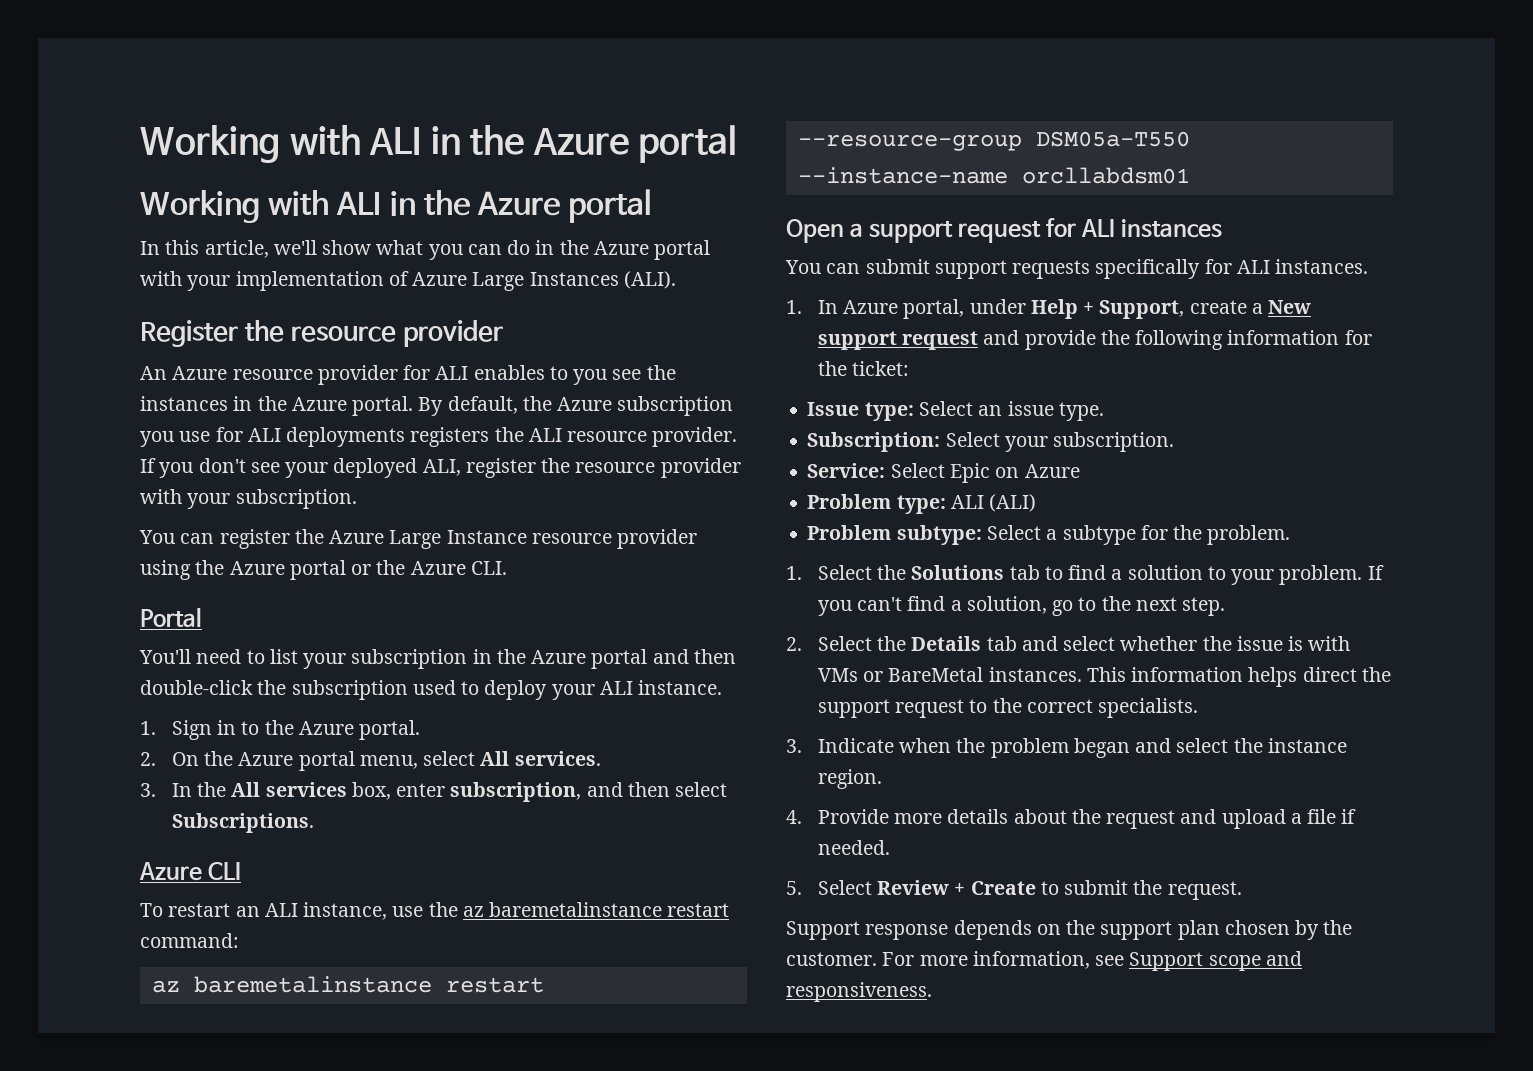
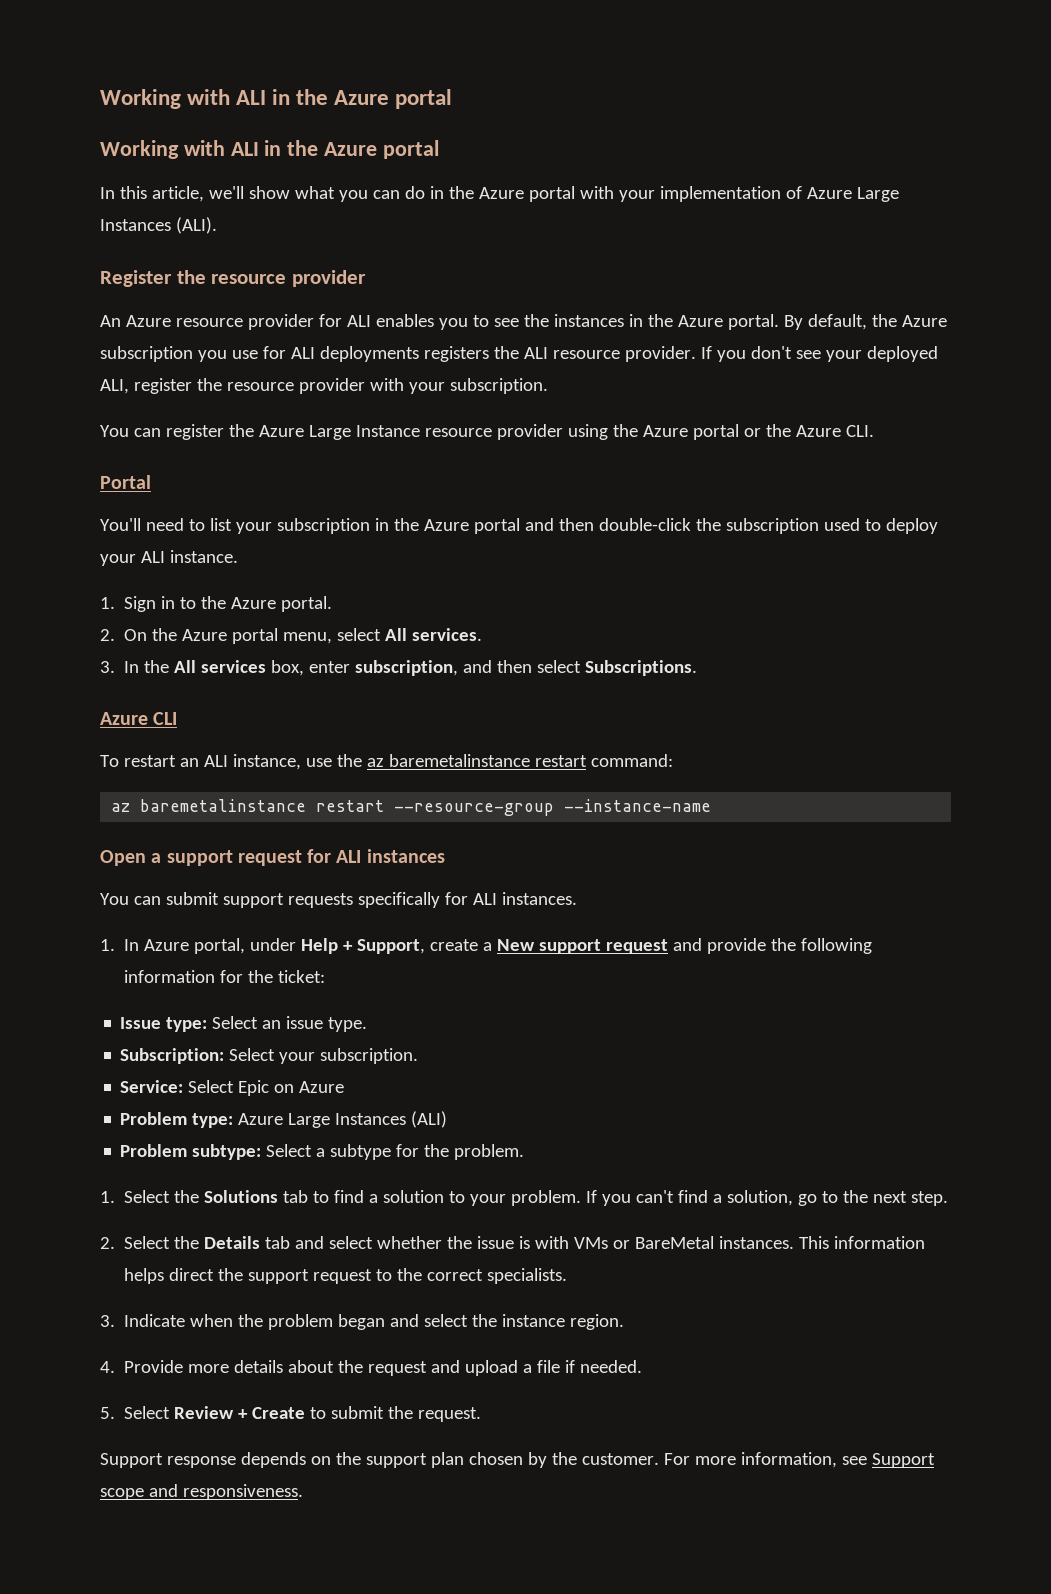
- An Azure resource provider for ALI enables to you see the instances in the Azure portal.
+ An Azure resource provider for ALI enables you to see the instances in the Azure portal.
- az baremetalinstance restart --resource-group DSM05a-T550 --instance-name orcllabdsm01
+ az baremetalinstance restart --resource-group --instance-name
- Problem type: ALI (ALI)
+ Problem type: Azure Large Instances (ALI)

